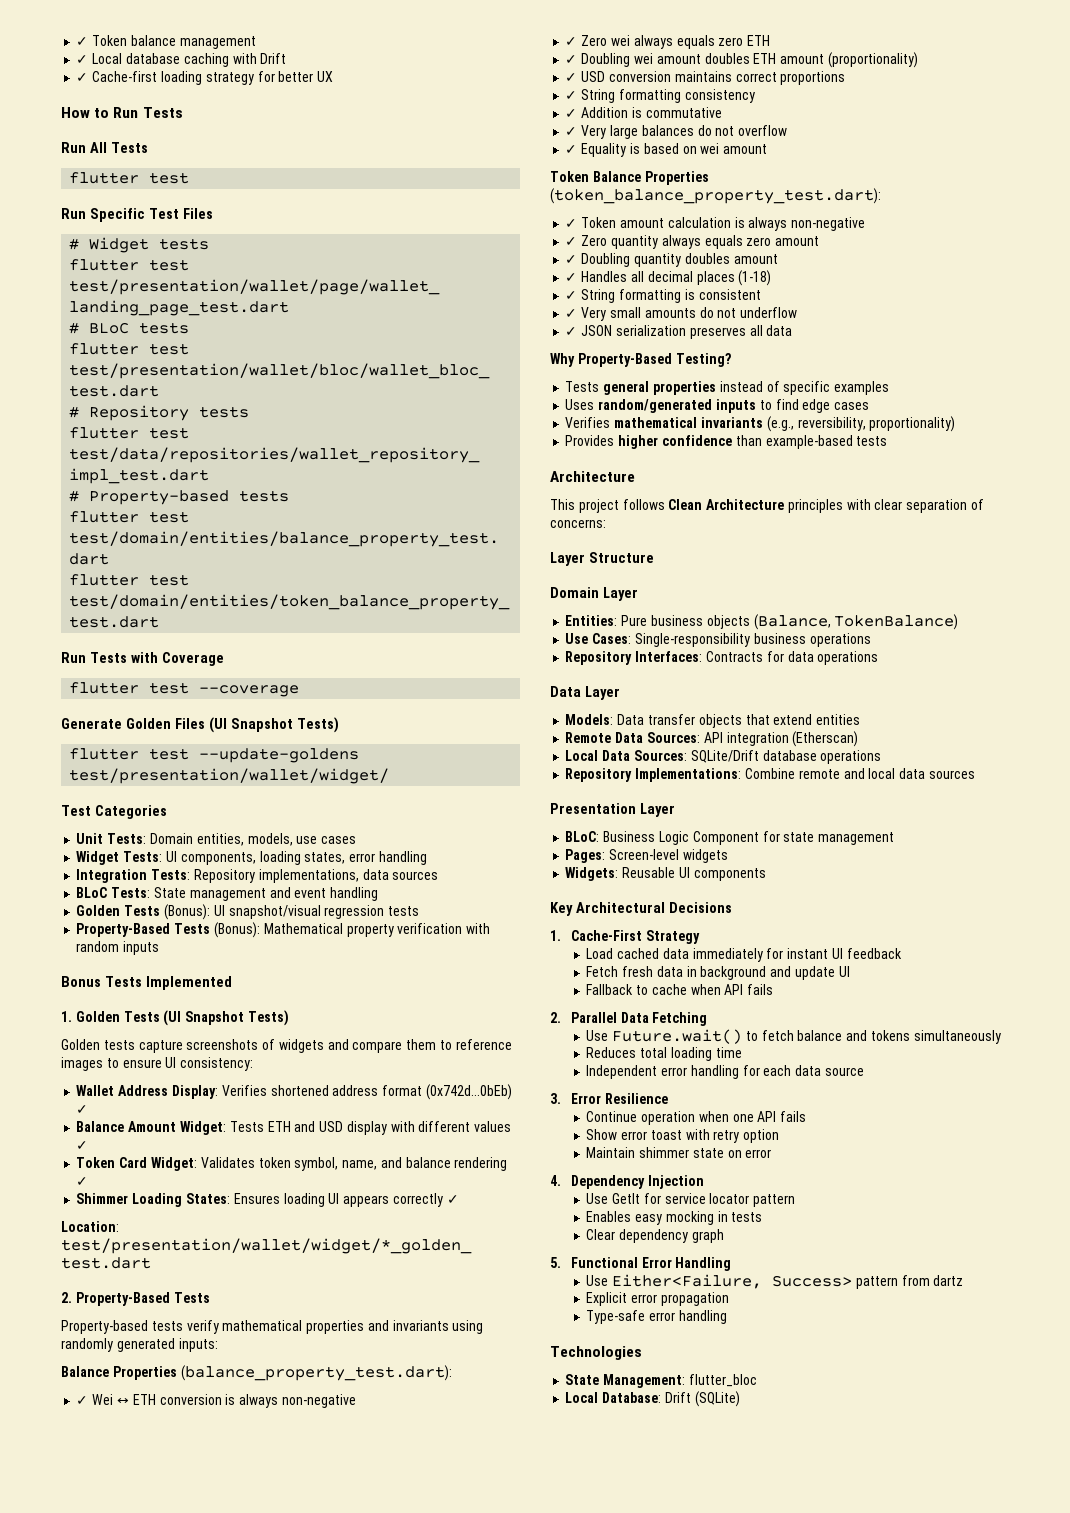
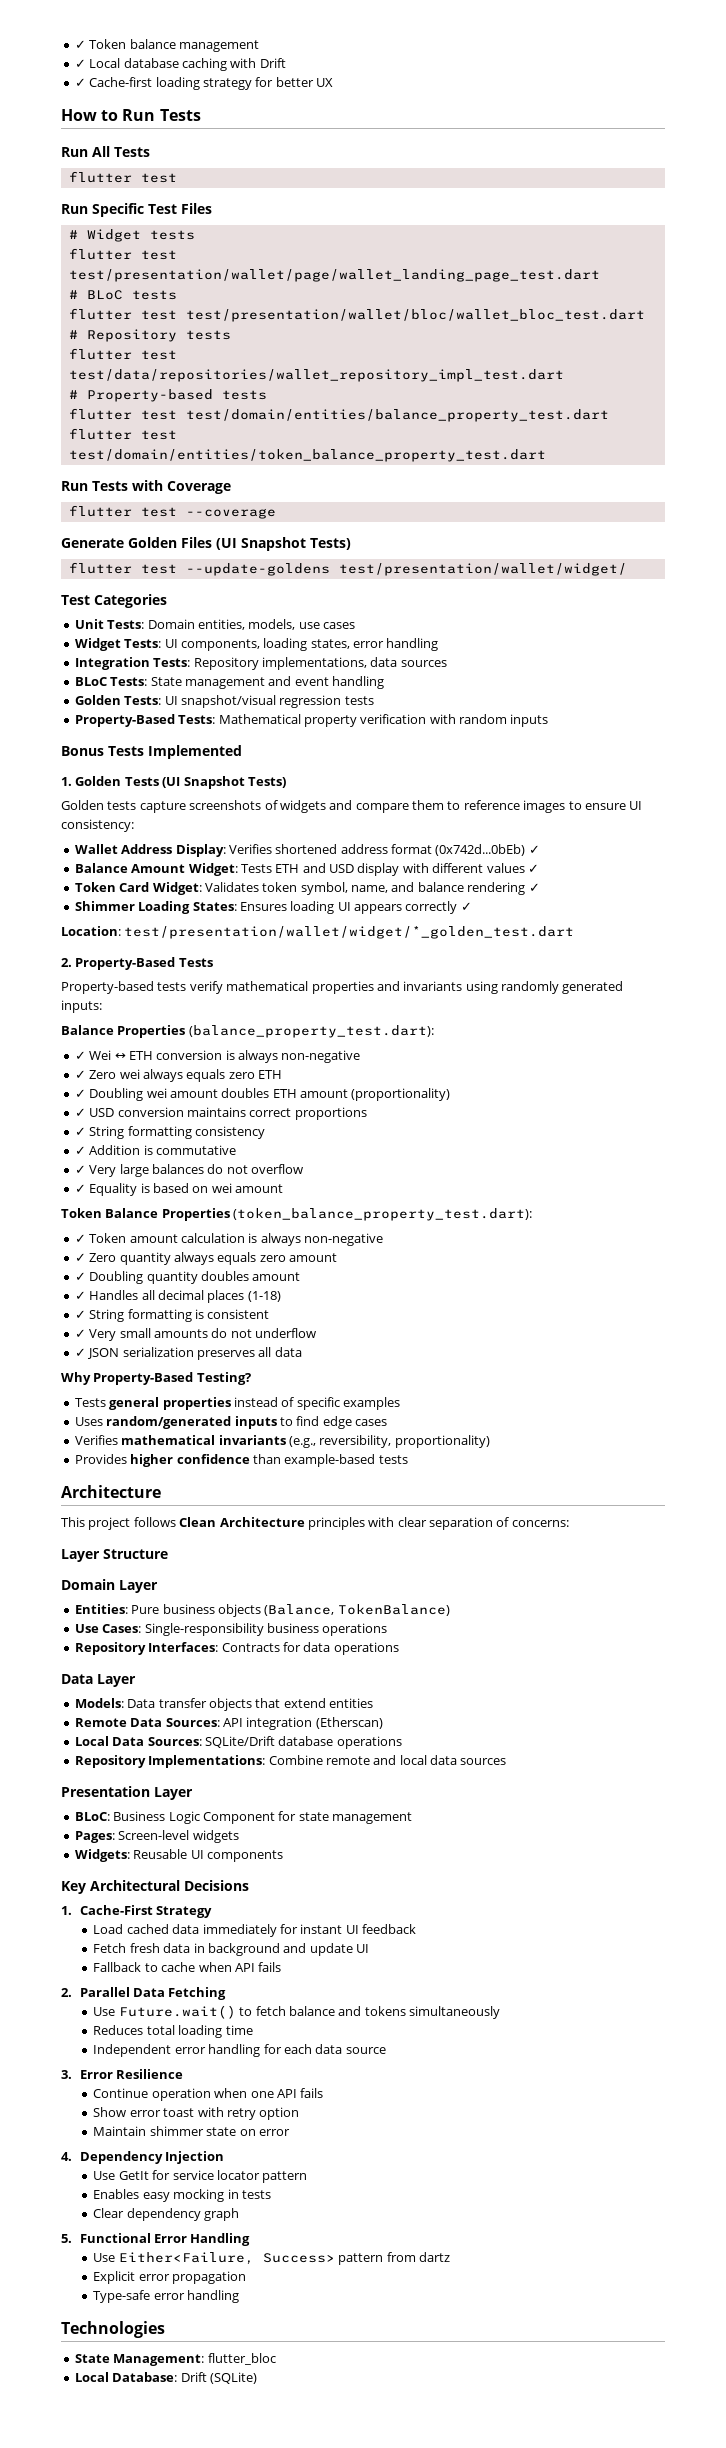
- Golden Tests (Bonus): UI snapshot/visual regression tests
+ Golden Tests: UI snapshot/visual regression tests
- Property-Based Tests (Bonus): Mathematical property verification with random inputs
+ Property-Based Tests: Mathematical property verification with random inputs

